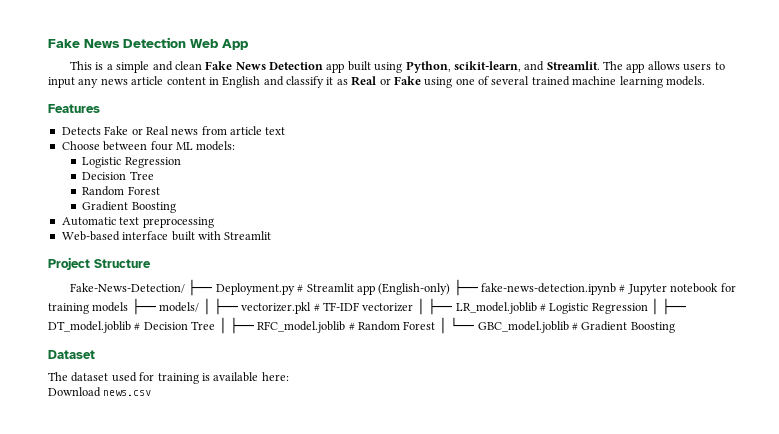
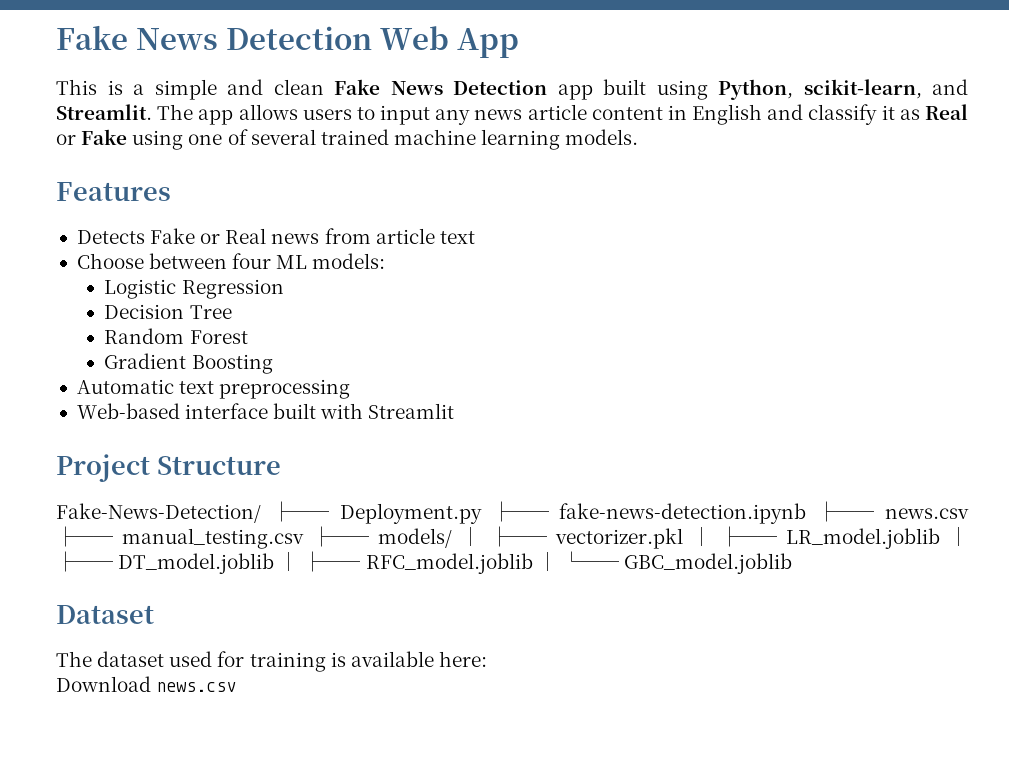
- Fake-News-Detection/ ├── Deployment.py # Streamlit app (English-only) ├── fake-news-detection.ipynb # Jupyter notebook for training models ├── models/ │ ├── vectorizer.pkl # TF-IDF vectorizer │ ├── LR_model.joblib # Logistic Regression │ ├── DT_model.joblib # Decision Tree │ ├── RFC_model.joblib # Random Forest │ └── GBC_model.joblib # Gradient Boosting
+ Fake-News-Detection/ ├── Deployment.py ├── fake-news-detection.ipynb ├── news.csv ├── manual_testing.csv ├── models/ │ ├── vectorizer.pkl │ ├── LR_model.joblib │ ├── DT_model.joblib │ ├── RFC_model.joblib │ └── GBC_model.joblib

